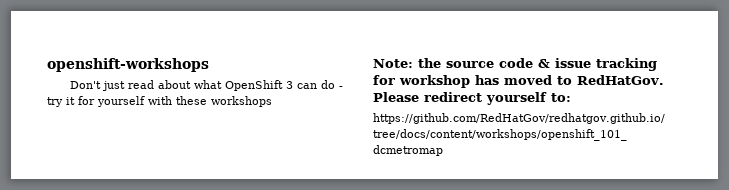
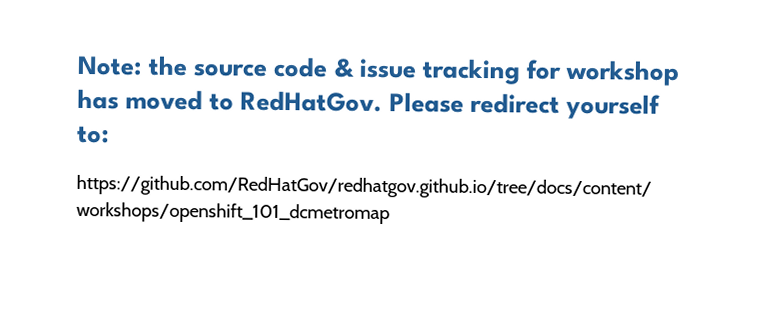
- openshift-workshops
- Don't just read about what OpenShift 3 can do - try it for yourself with these workshops

